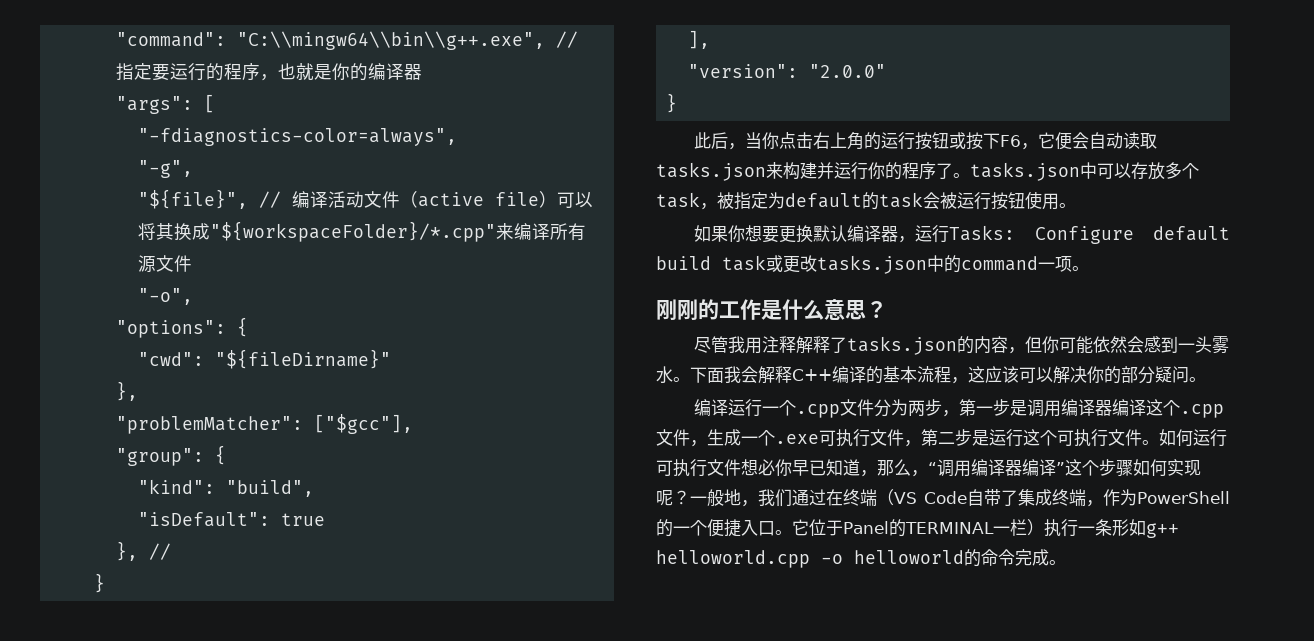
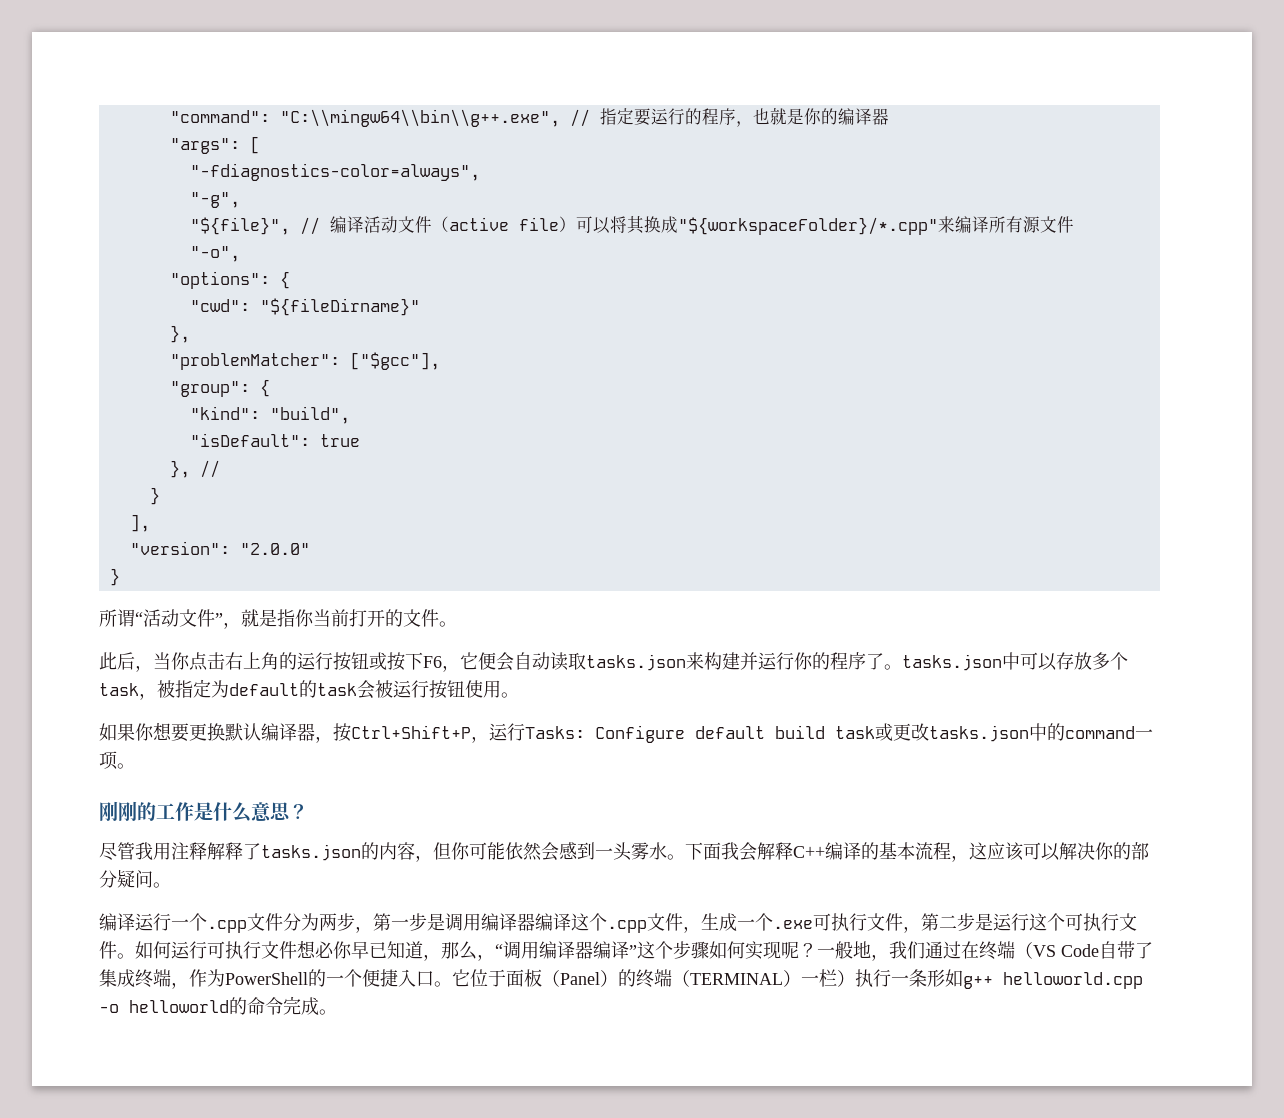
+ 所谓“活动文件”，就是指你当前打开的文件。
- 如果你想要更换默认编译器，运行Tasks: Configure default build task或更改tasks.json中的command一项。
+ 如果你想要更换默认编译器，按Ctrl+Shift+P，运行Tasks: Configure default build task或更改tasks.json中的command一项。
- 它位于Panel的TERMINAL一栏）执行一条形如g++ helloworld.cpp -o helloworld的命令完成。
+ 它位于面板（Panel）的终端（TERMINAL）一栏）执行一条形如g++ helloworld.cpp -o helloworld的命令完成。

